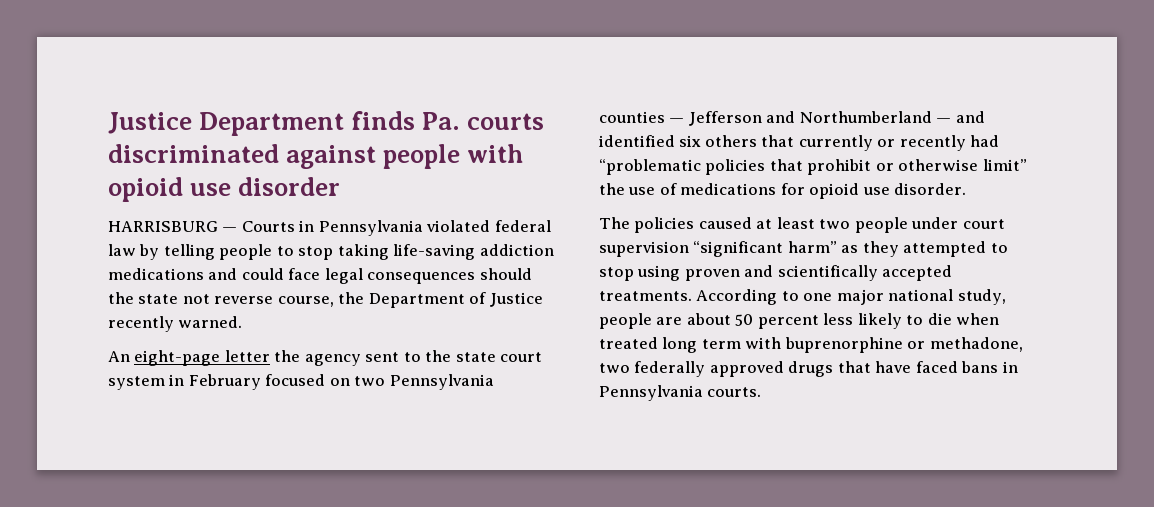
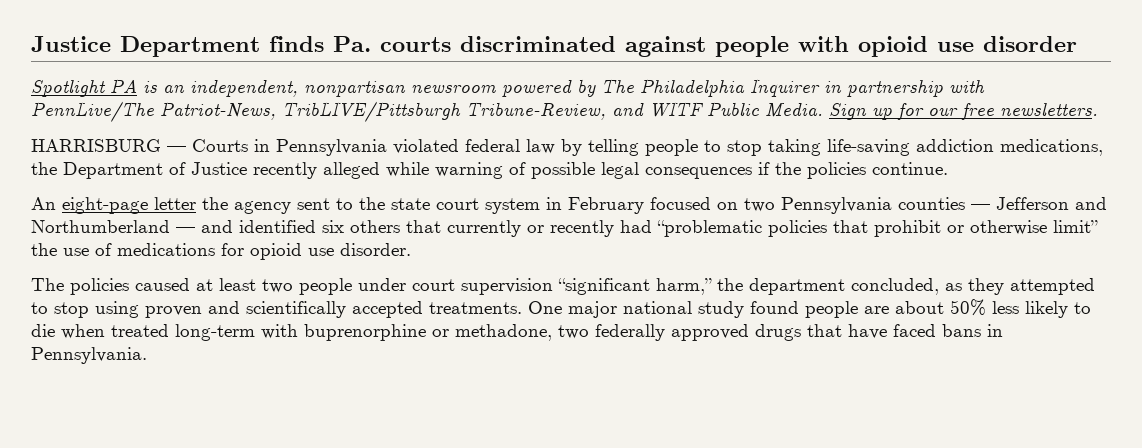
+ Spotlight PA is an independent, nonpartisan newsroom powered by The Philadelphia Inquirer in partnership with PennLive/The Patriot-News, TribLIVE/Pittsburgh Tribune-Review, and WITF Public Media. Sign up for our free newsletters.
- HARRISBURG — Courts in Pennsylvania violated federal law by telling people to stop taking life-saving addiction medications and could face legal consequences should the state not reverse course, the Department of Justice recently warned.
+ HARRISBURG — Courts in Pennsylvania violated federal law by telling people to stop taking life-saving addiction medications, the Department of Justice recently alleged while warning of possible legal consequences if the policies continue.
- The policies caused at least two people under court supervision “significant harm” as they attempted to stop using proven and scientifically accepted treatments.
+ The policies caused at least two people under court supervision “significant harm,” the department concluded, as they attempted to stop using proven and scientifically accepted treatments.
- According to one major national study, people are about 50 percent less likely to die when treated long term with buprenorphine or methadone, two federally approved drugs that have faced bans in Pennsylvania courts.
+ One major national study found people are about 50% less likely to die when treated long-term with buprenorphine or methadone, two federally approved drugs that have faced bans in Pennsylvania.

